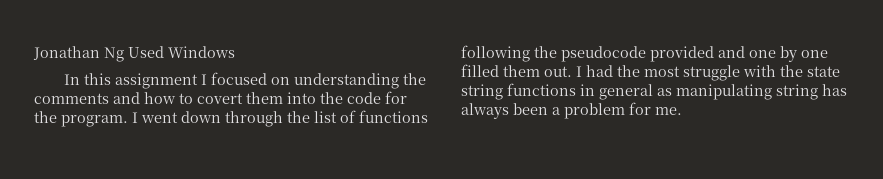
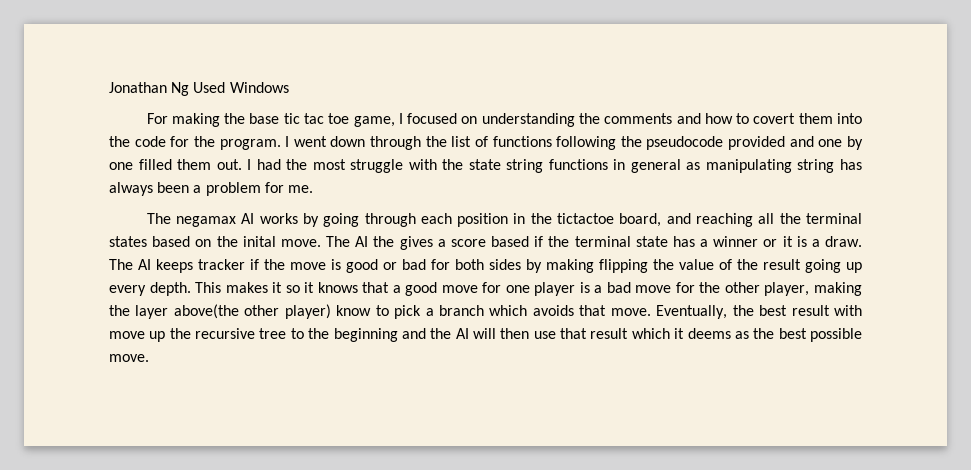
- In this assignment I focused on understanding the comments and how to covert them into the code for the program.
+ For making the base tic tac toe game, I focused on understanding the comments and how to covert them into the code for the program.
+ The negamax AI works by going through each position in the tictactoe board, and reaching all the terminal states based on the inital move. The AI the gives a score based if the terminal state has a winner or it is a draw. The AI keeps tracker if the move is good or bad for both sides by making flipping the value of the result going up every depth. This makes it so it knows that a good move for one player is a bad move for the other player, making the layer above(the other player) know to pick a branch which avoids that move. Eventually, the best result with move up the recursive tree to the beginning and the AI will then use that result which it deems as the best possible move.

